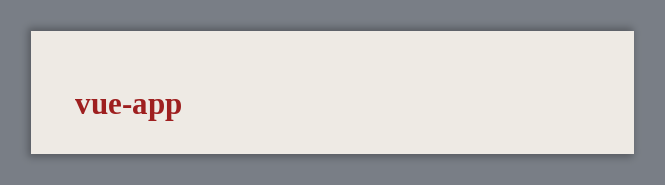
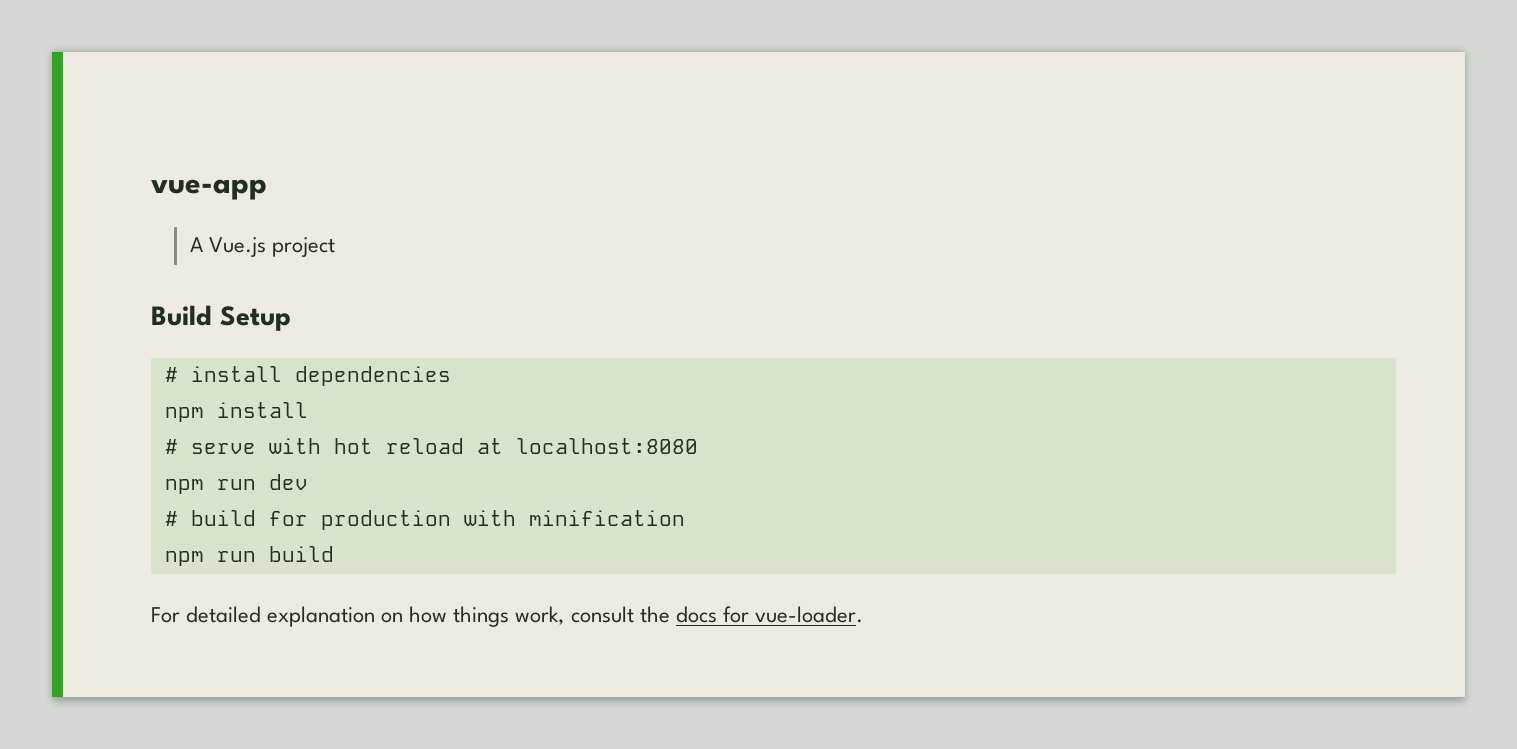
+ A Vue.js project
+ Build Setup
+ # install dependencies
+ npm install
+ # serve with hot reload at localhost:8080
+ npm run dev
+ # build for production with minification
+ npm run build
+ For detailed explanation on how things work, consult the docs for vue-loader.

